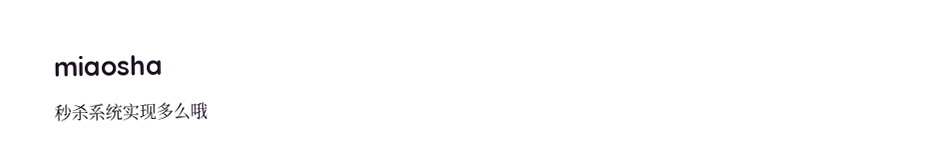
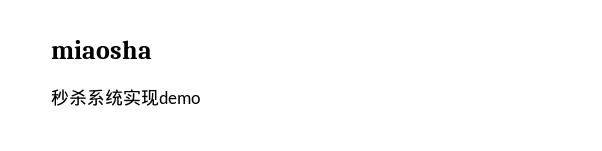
- 秒杀系统实现多么哦
+ 秒杀系统实现demo

